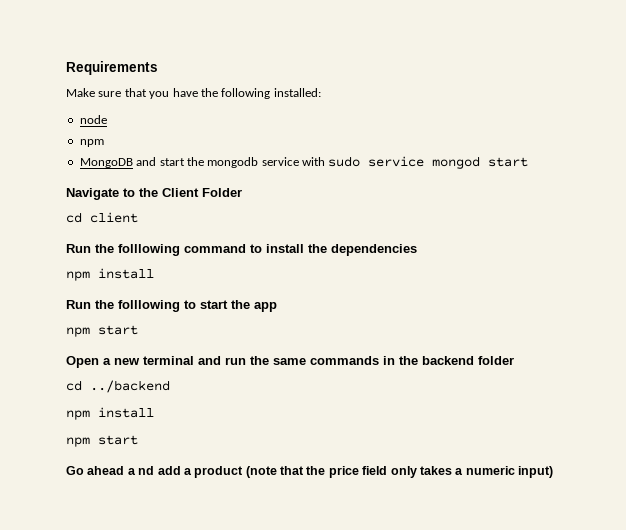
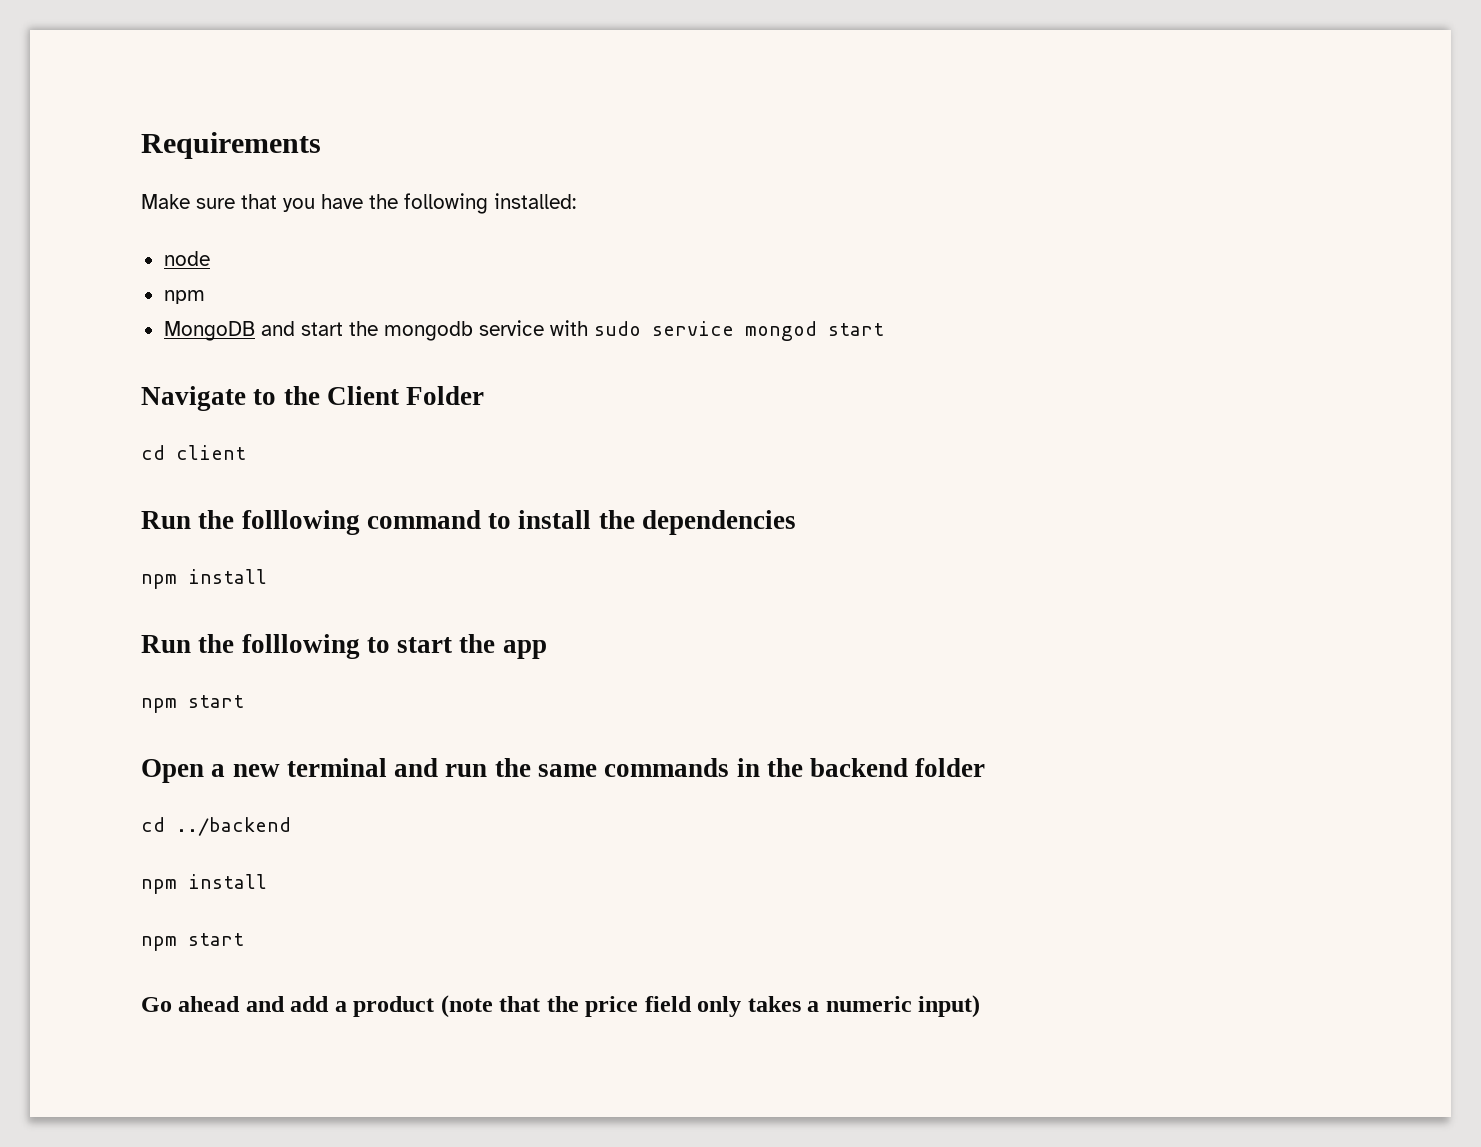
- Go ahead a nd add a product (note that the price field only takes a numeric input)
+ Go ahead and add a product (note that the price field only takes a numeric input)

